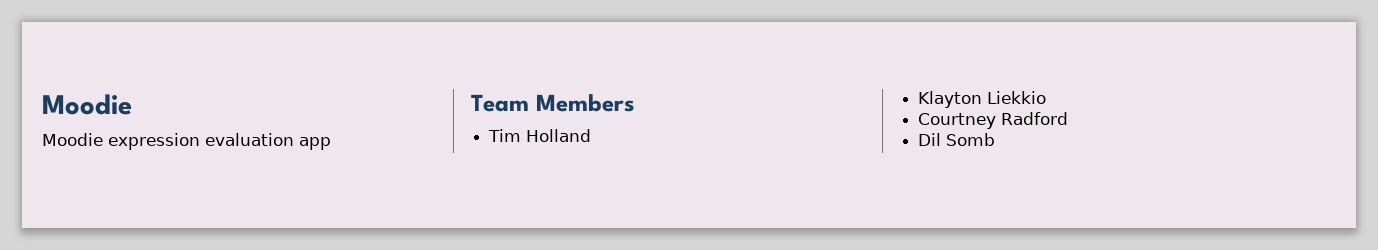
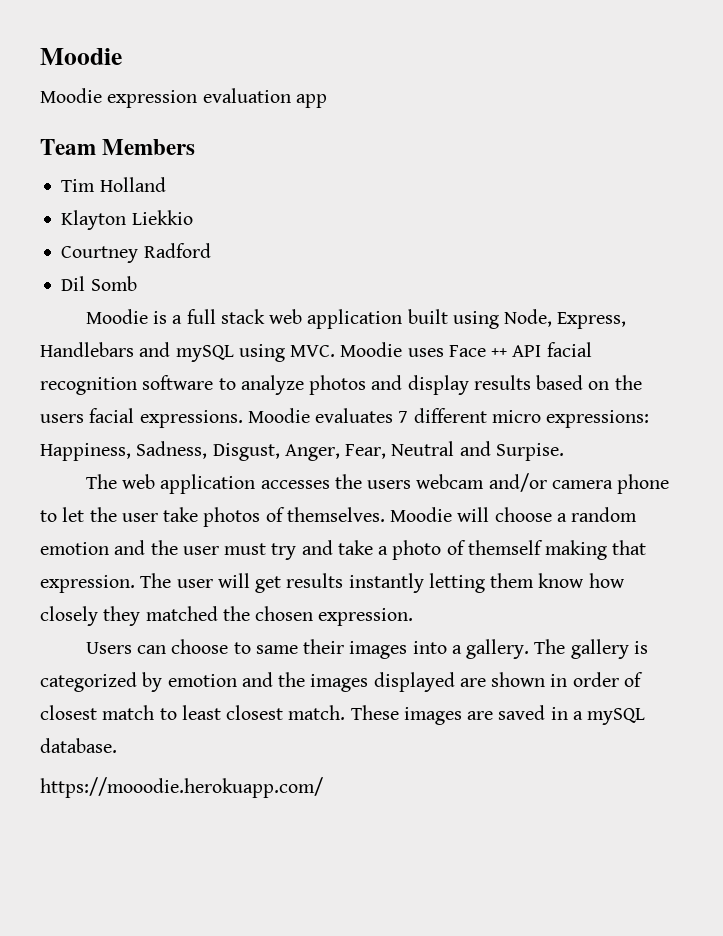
+ Moodie is a full stack web application built using Node, Express, Handlebars and mySQL using MVC. Moodie uses Face ++ API facial recognition software to analyze photos and display results based on the users facial expressions. Moodie evaluates 7 different micro expressions: Happiness, Sadness, Disgust, Anger, Fear, Neutral and Surpise.
+ The web application accesses the users webcam and/or camera phone to let the user take photos of themselves. Moodie will choose a random emotion and the user must try and take a photo of themself making that expression. The user will get results instantly letting them know how closely they matched the chosen expression.
+ Users can choose to same their images into a gallery. The gallery is categorized by emotion and the images displayed are shown in order of closest match to least closest match. These images are saved in a mySQL database.
+ https://mooodie.herokuapp.com/

